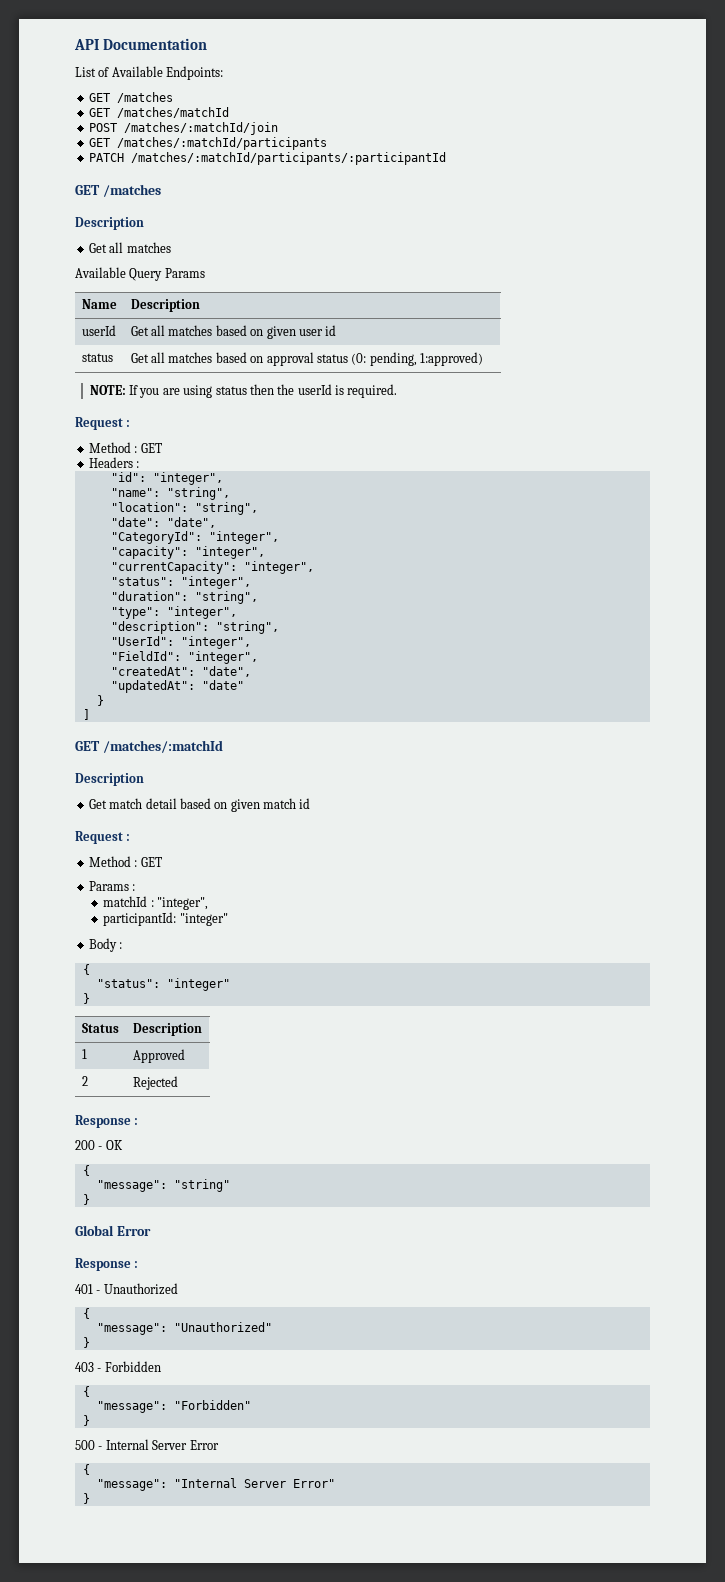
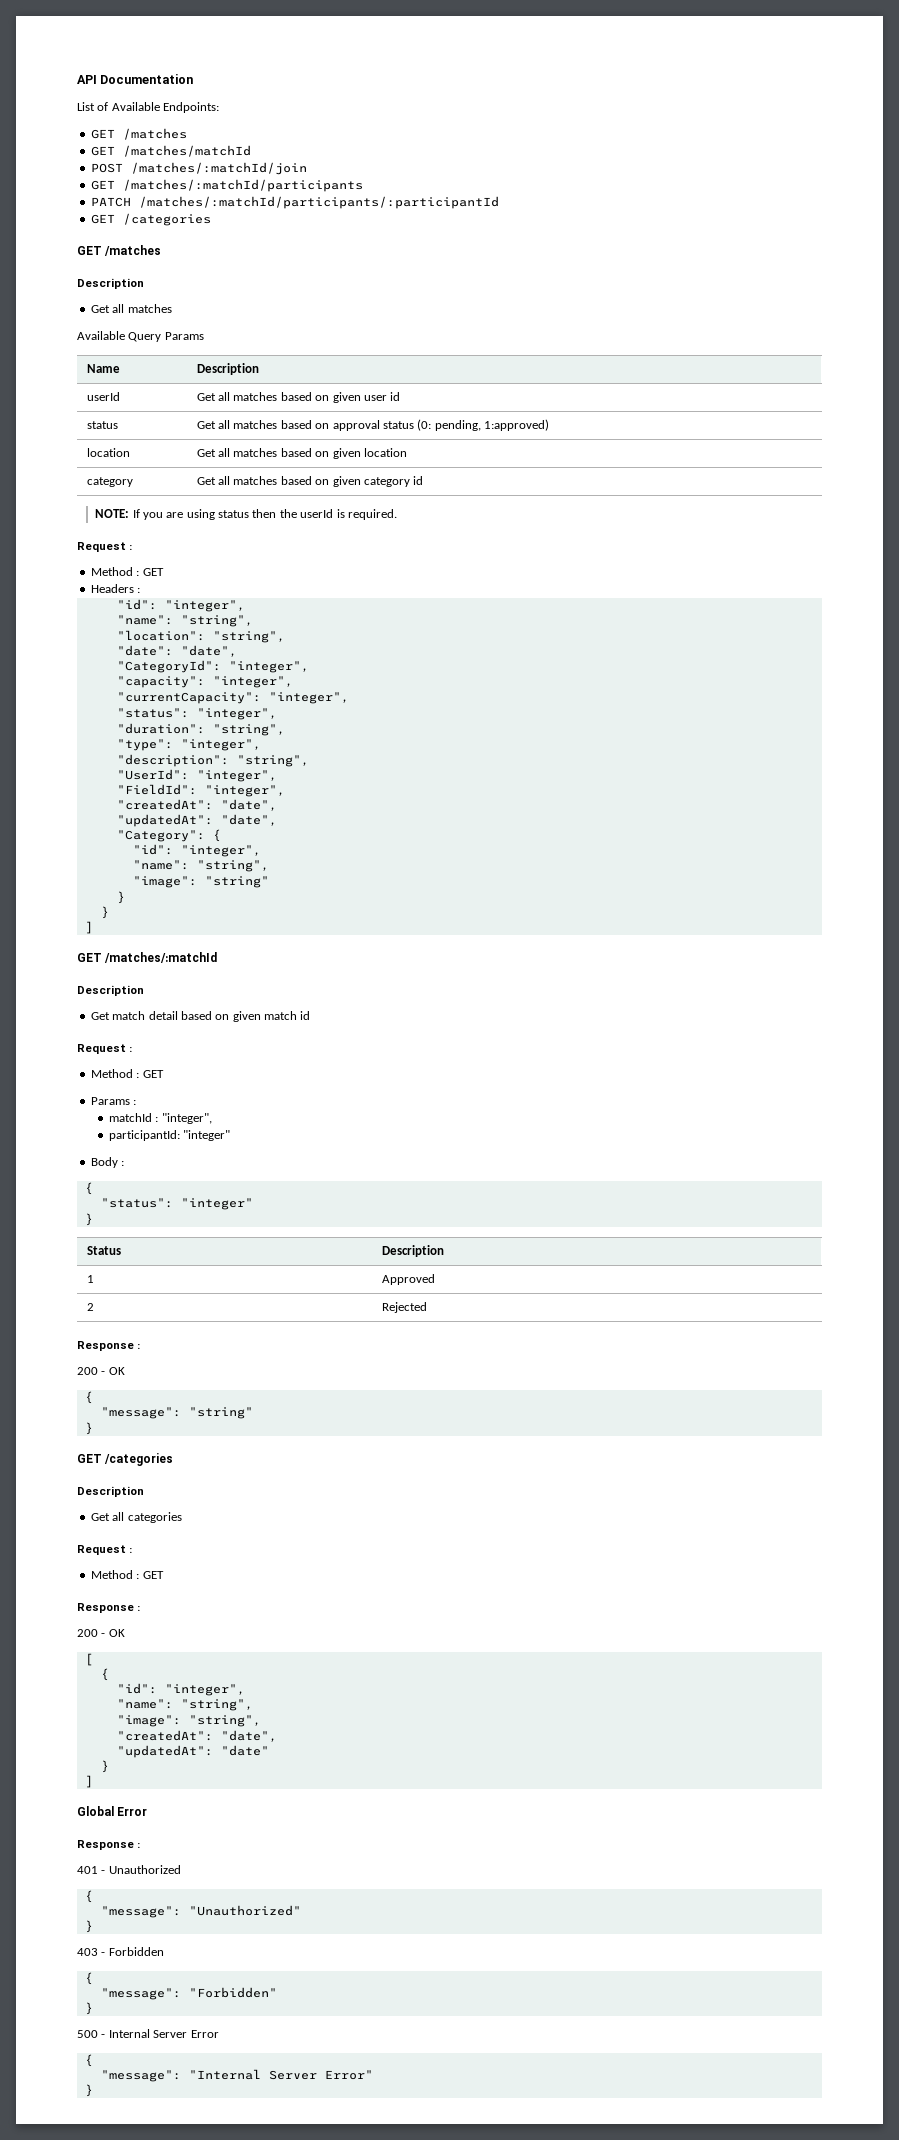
  PATCH /matches/:matchId/participants/:participantId
+ GET /categories
+ location | Get all matches based on given location
+ category | Get all matches based on given category id
- "updatedAt": "date"
+ "updatedAt": "date",
+ "Category": {
+ "id": "integer",
+ "name": "string",
+ "image": "string"
+ }
  "message": "string"
  }
+ GET /categories
+ Description
+ Get all categories
+ Request :
+ Method : GET
+ Response :
+ 200 - OK
+ [
+ {
+ "id": "integer",
+ "name": "string",
+ "image": "string",
+ "createdAt": "date",
+ "updatedAt": "date"
+ }
+ ]

